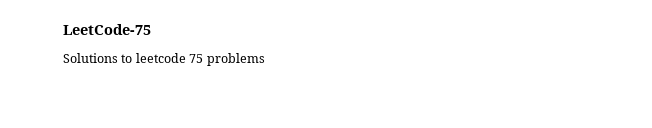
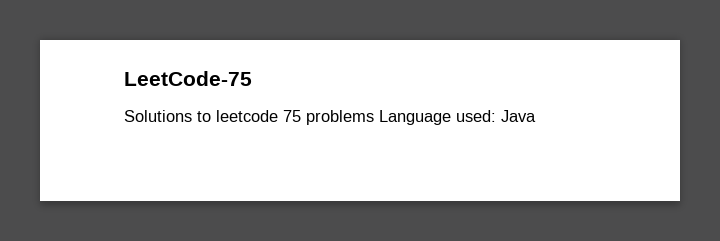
- Solutions to leetcode 75 problems
+ Solutions to leetcode 75 problems Language used: Java

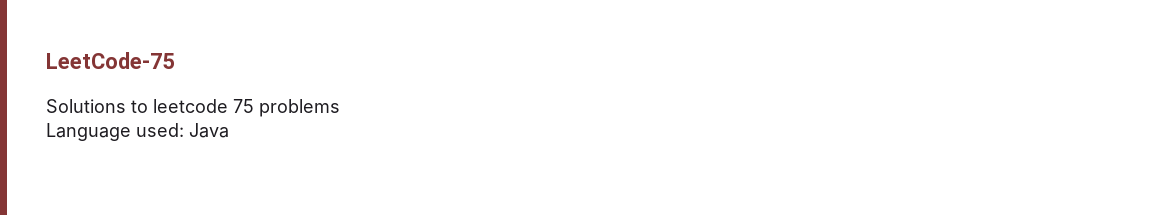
- Solutions to leetcode 75 problems Language used: Java
+ Solutions to leetcode 75 problems
+ Language used: Java

